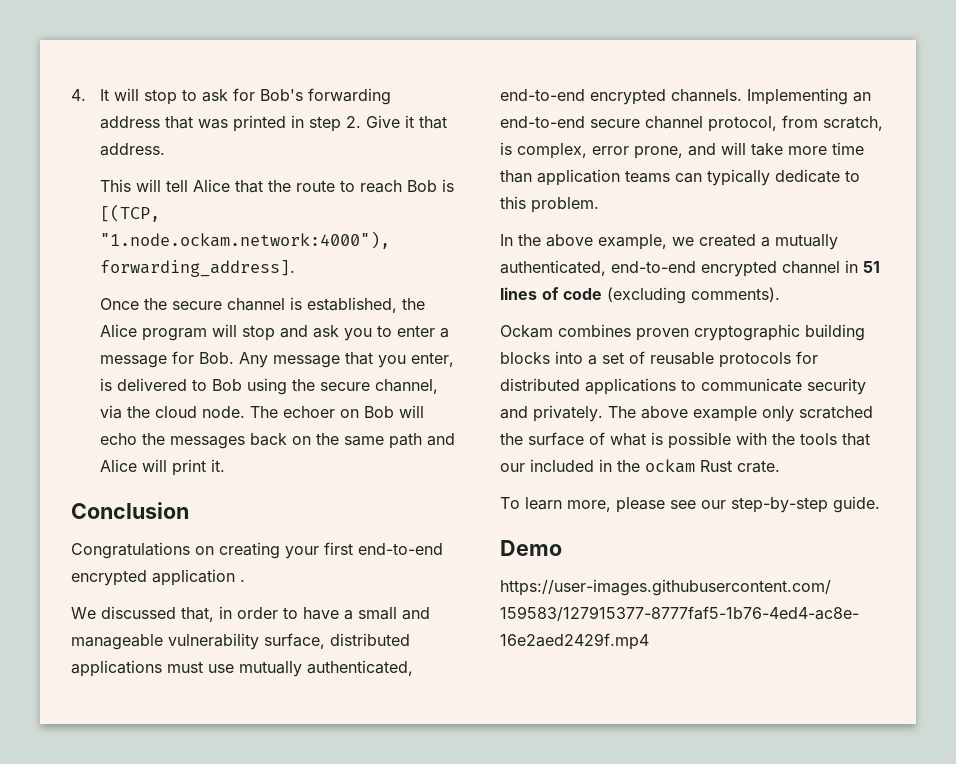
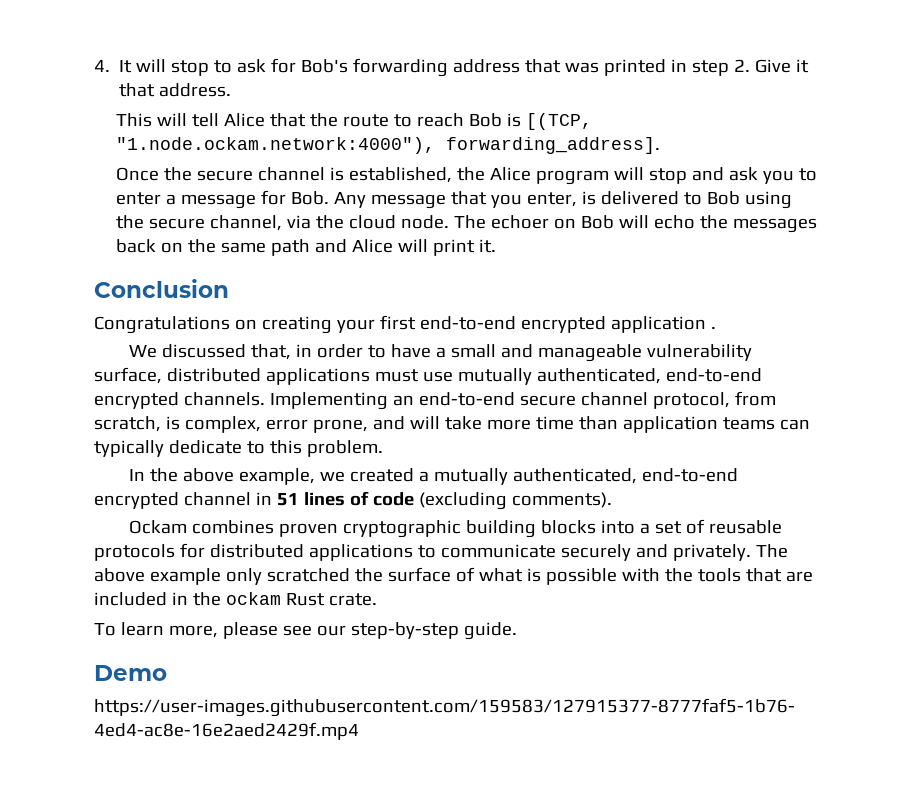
- Ockam combines proven cryptographic building blocks into a set of reusable protocols for distributed applications to communicate security and privately.
+ Ockam combines proven cryptographic building blocks into a set of reusable protocols for distributed applications to communicate securely and privately.
- The above example only scratched the surface of what is possible with the tools that our included in the ockam Rust crate.
+ The above example only scratched the surface of what is possible with the tools that are included in the ockam Rust crate.

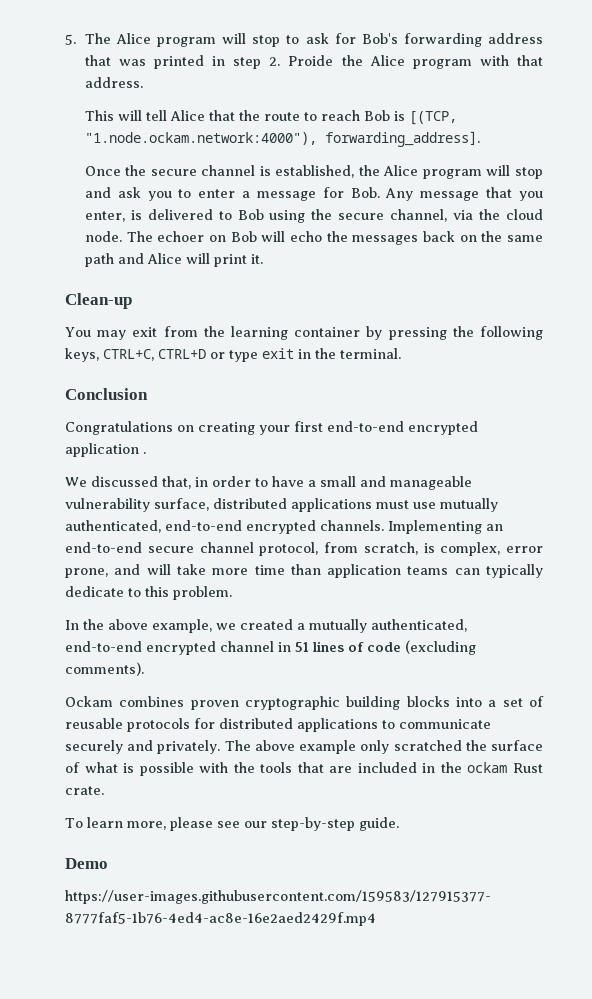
- 4. It will stop to ask for Bob's forwarding address that was printed in step 2. Give it that address.
+ 5. The Alice program will stop to ask for Bob's forwarding address that was printed in step 2. Proide the Alice program with that address.
+ Clean-up
+ You may exit from the learning container by pressing the following keys, CTRL+C, CTRL+D or type exit in the terminal.

